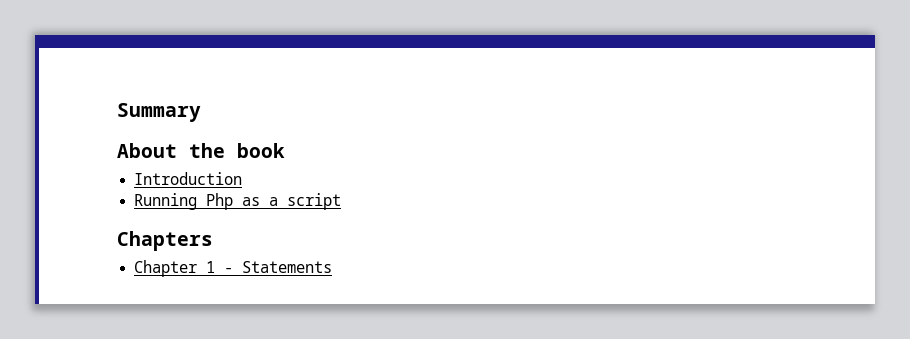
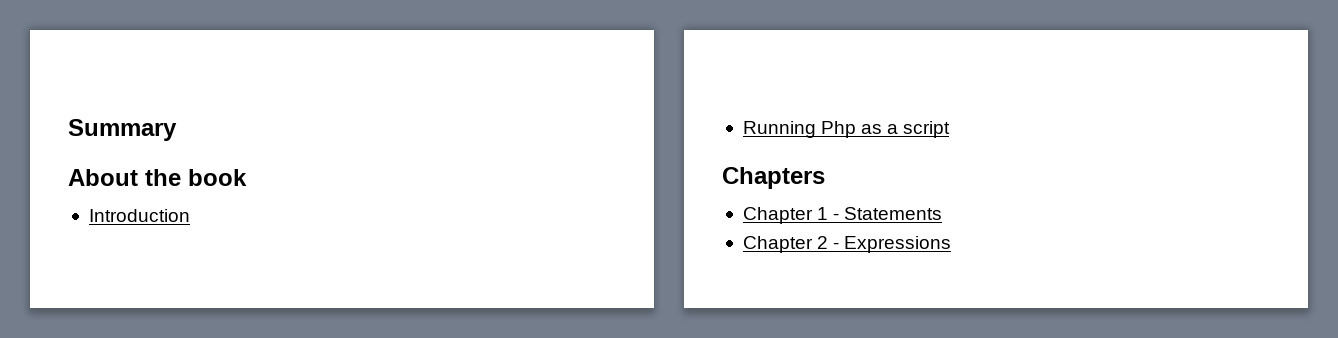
+ Chapter 2 - Expressions

